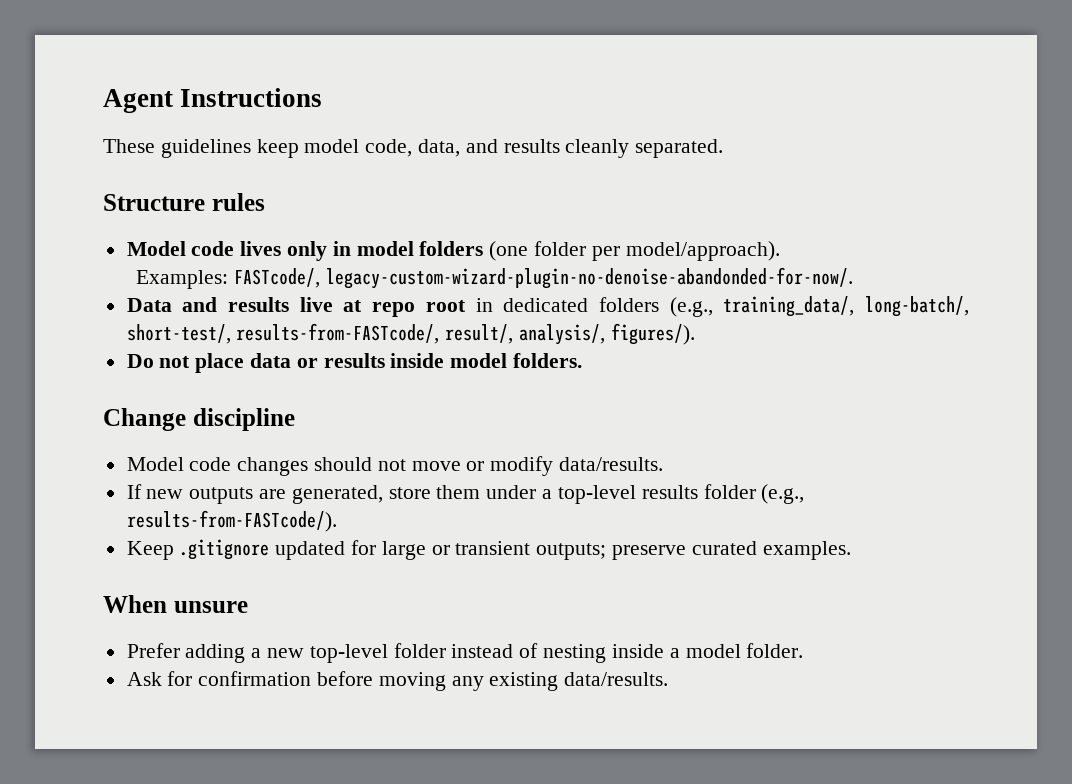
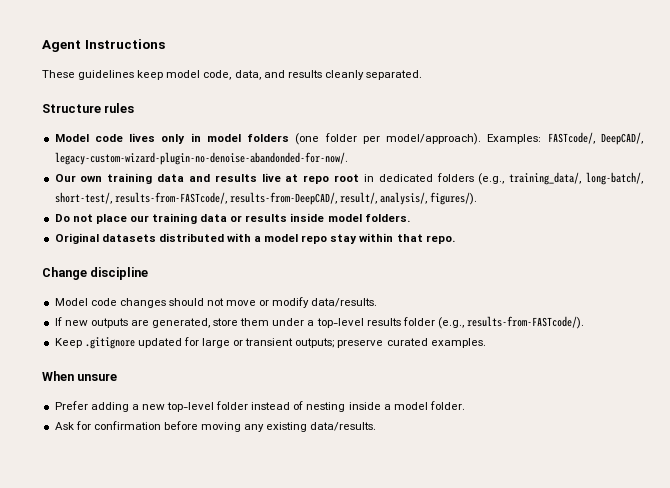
- Model code lives only in model folders (one folder per model/approach).
- Examples: FASTcode/, legacy-custom-wizard-plugin-no-denoise-abandonded-for-now/.
+ Model code lives only in model folders (one folder per model/approach). Examples: FASTcode/, DeepCAD/, legacy-custom-wizard-plugin-no-denoise-abandonded-for-now/.
- Data and results live at repo root in dedicated folders (e.g., training_data/, long-batch/, short-test/, results-from-FASTcode/, result/, analysis/, figures/).
+ Our own training data and results live at repo root in dedicated folders (e.g., training_data/, long-batch/, short-test/, results-from-FASTcode/, results-from-DeepCAD/, result/, analysis/, figures/).
- Do not place data or results inside model folders.
+ Do not place our training data or results inside model folders.
+ Original datasets distributed with a model repo stay within that repo.

